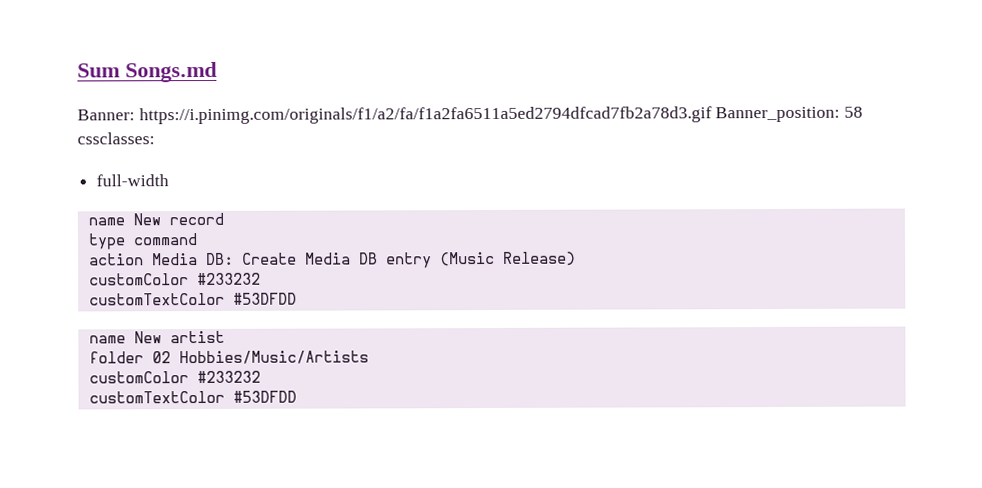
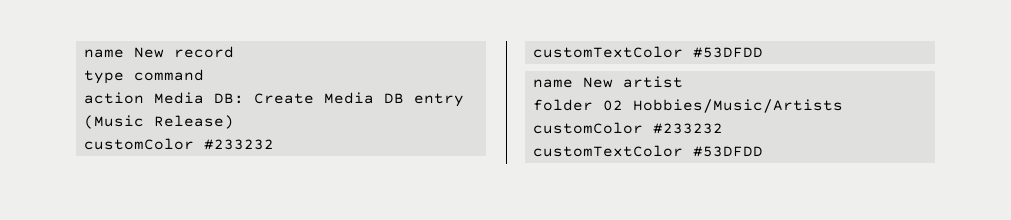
- Sum Songs.md
- Banner: https://i.pinimg.com/originals/f1/a2/fa/f1a2fa6511a5ed2794dfcad7fb2a78d3.gif Banner_position: 58 cssclasses:
- full-width

